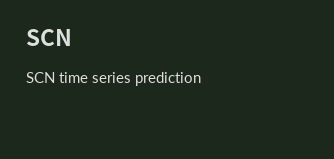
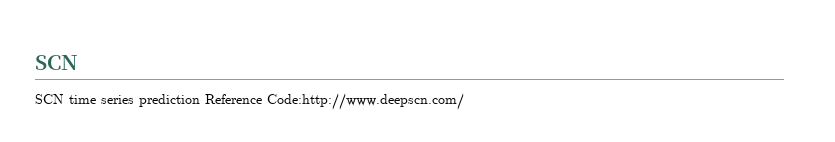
- SCN time series prediction
+ SCN time series prediction Reference Code:http://www.deepscn.com/

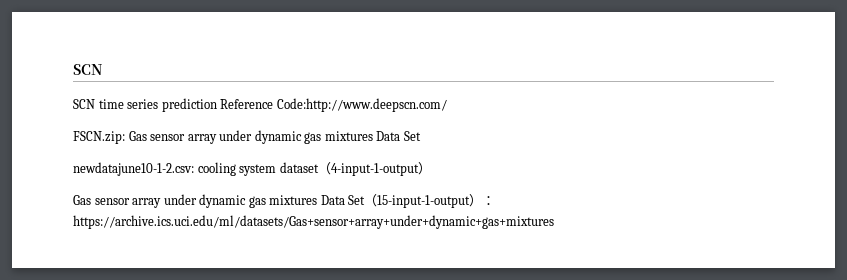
+ FSCN.zip: Gas sensor array under dynamic gas mixtures Data Set
+ newdatajune10-1-2.csv: cooling system dataset（4-input-1-output）
+ Gas sensor array under dynamic gas mixtures Data Set（15-input-1-output）：https://archive.ics.uci.edu/ml/datasets/Gas+sensor+array+under+dynamic+gas+mixtures

